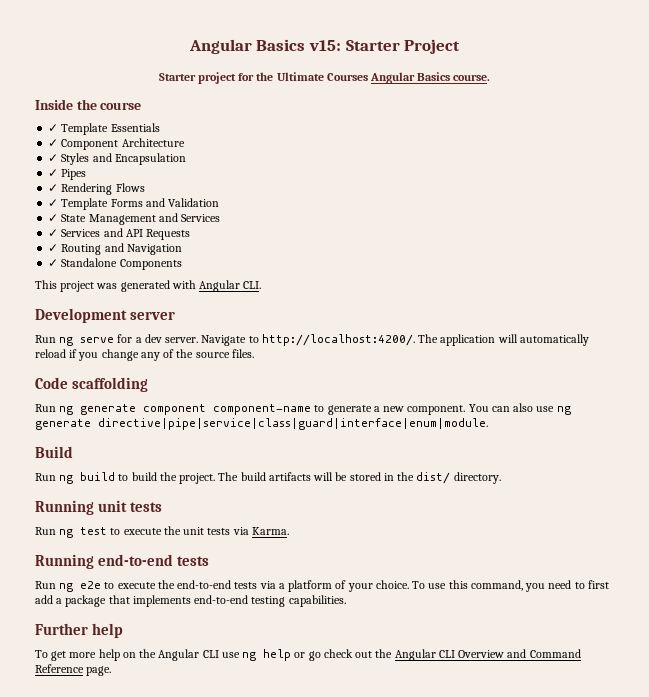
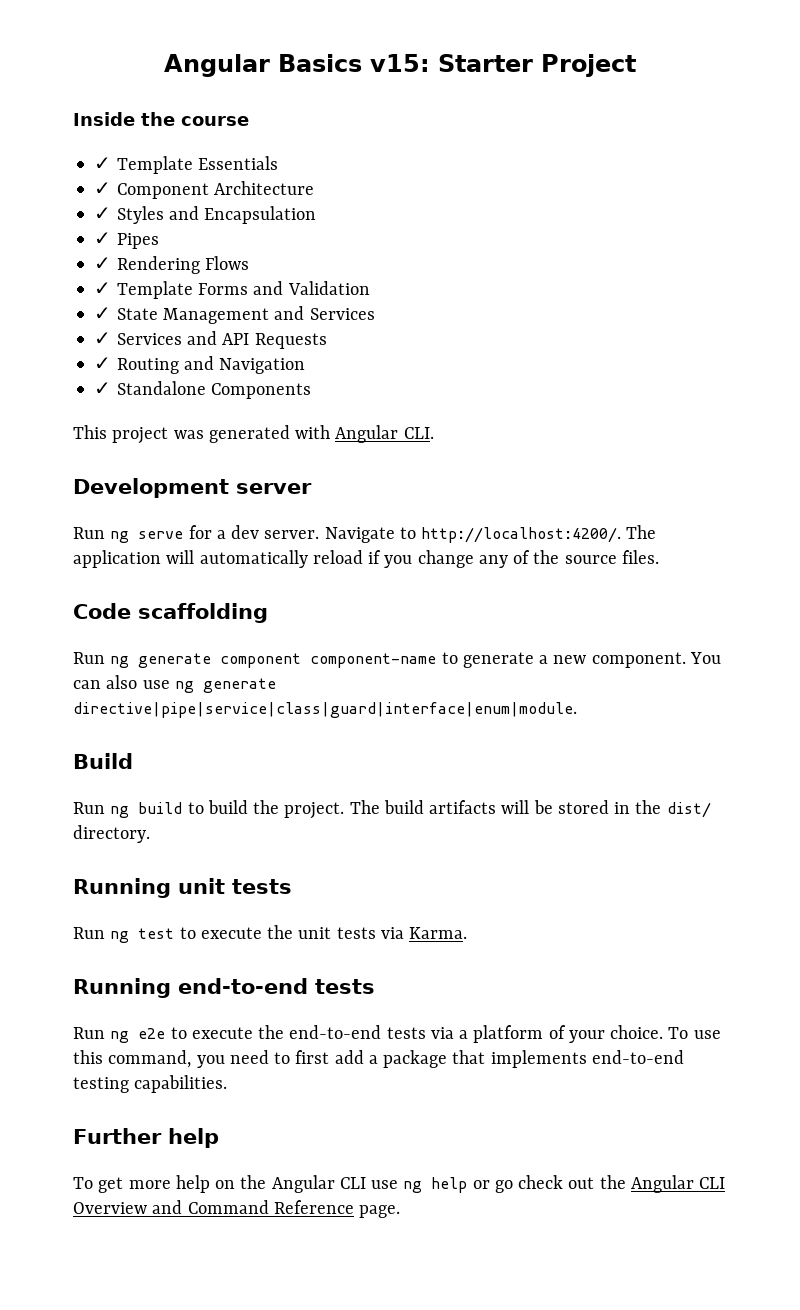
- Starter project for the Ultimate Courses Angular Basics course.

